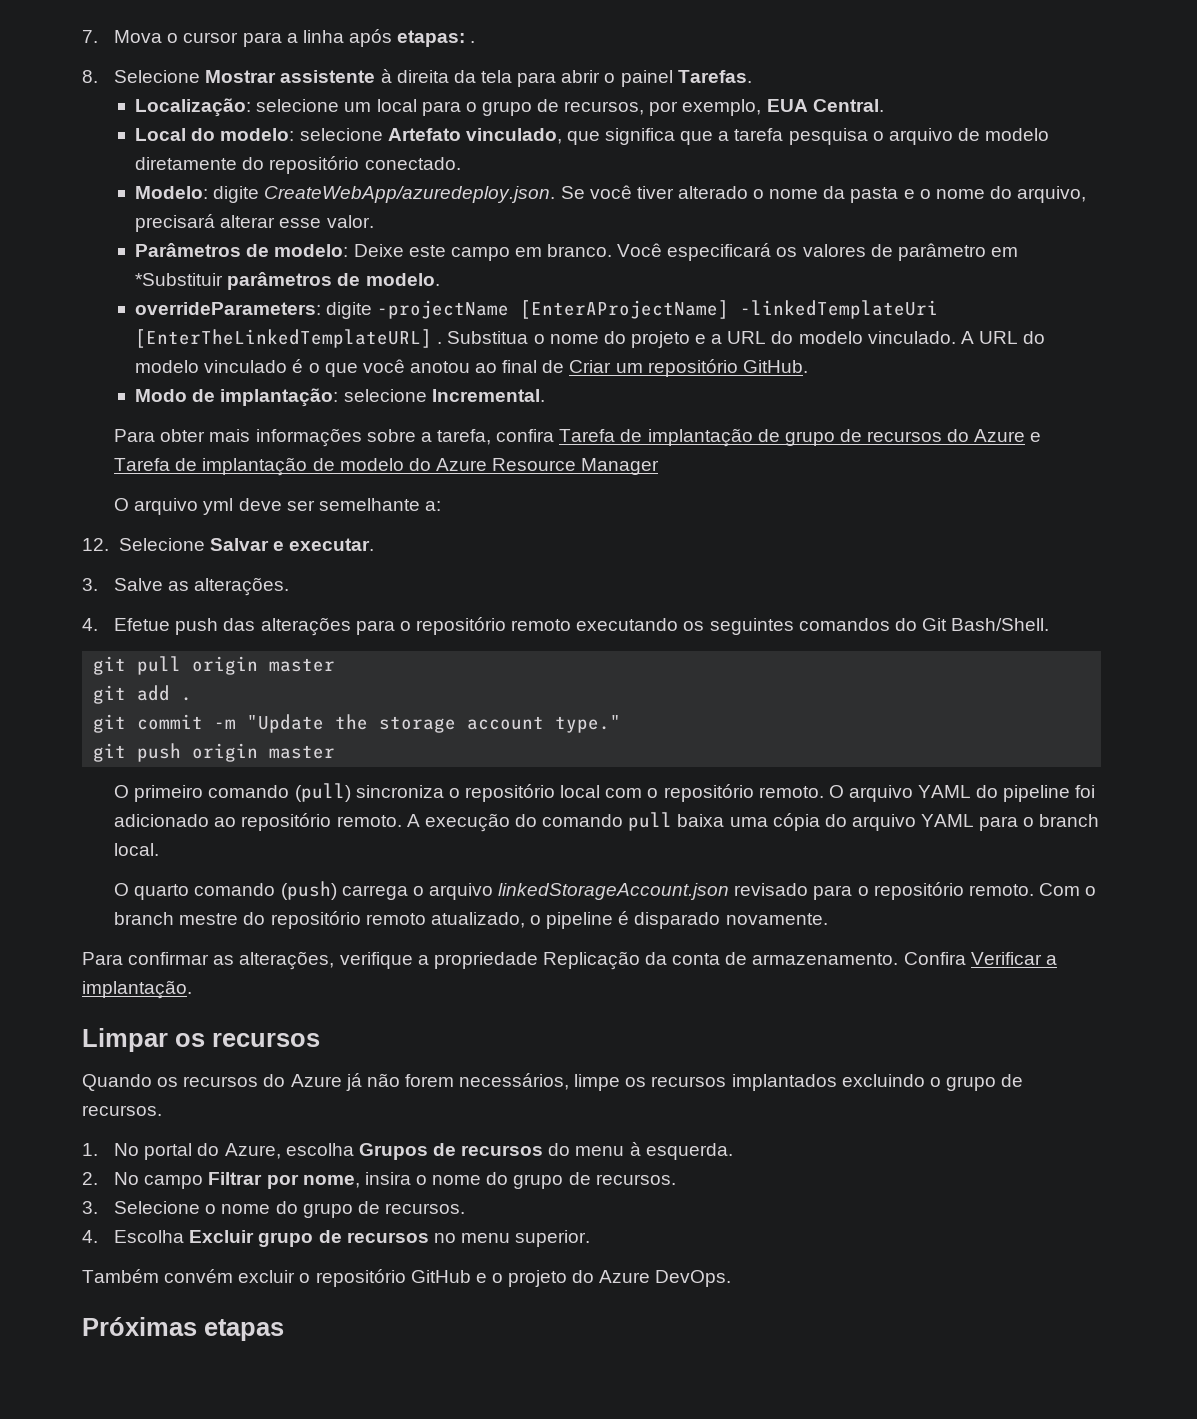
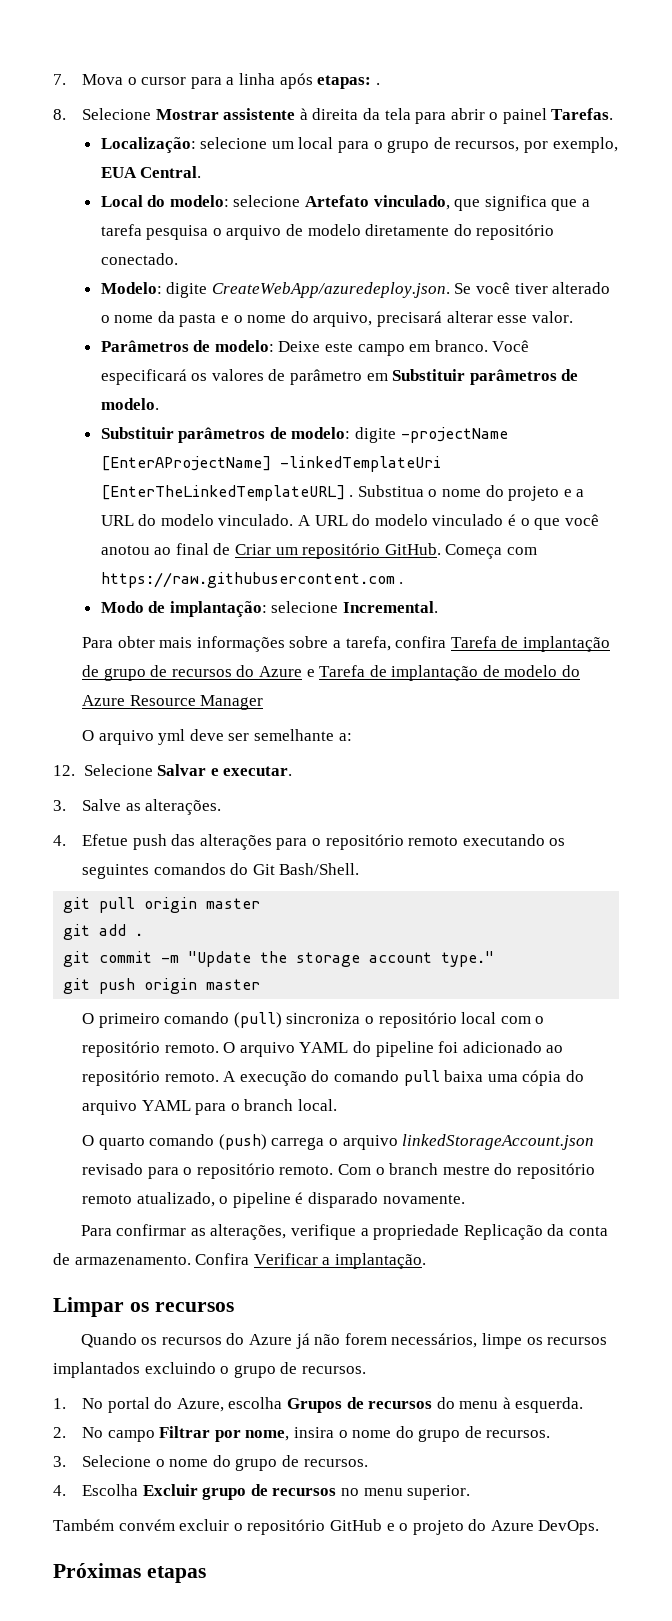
- Você especificará os valores de parâmetro em *Substituir parâmetros de modelo.
+ Você especificará os valores de parâmetro em Substituir parâmetros de modelo.
- overrideParameters: digite -projectName [EnterAProjectName] -linkedTemplateUri [EnterTheLinkedTemplateURL] .
+ Substituir parâmetros de modelo: digite -projectName [EnterAProjectName] -linkedTemplateUri [EnterTheLinkedTemplateURL] .
+ Começa com https://raw.githubusercontent.com .

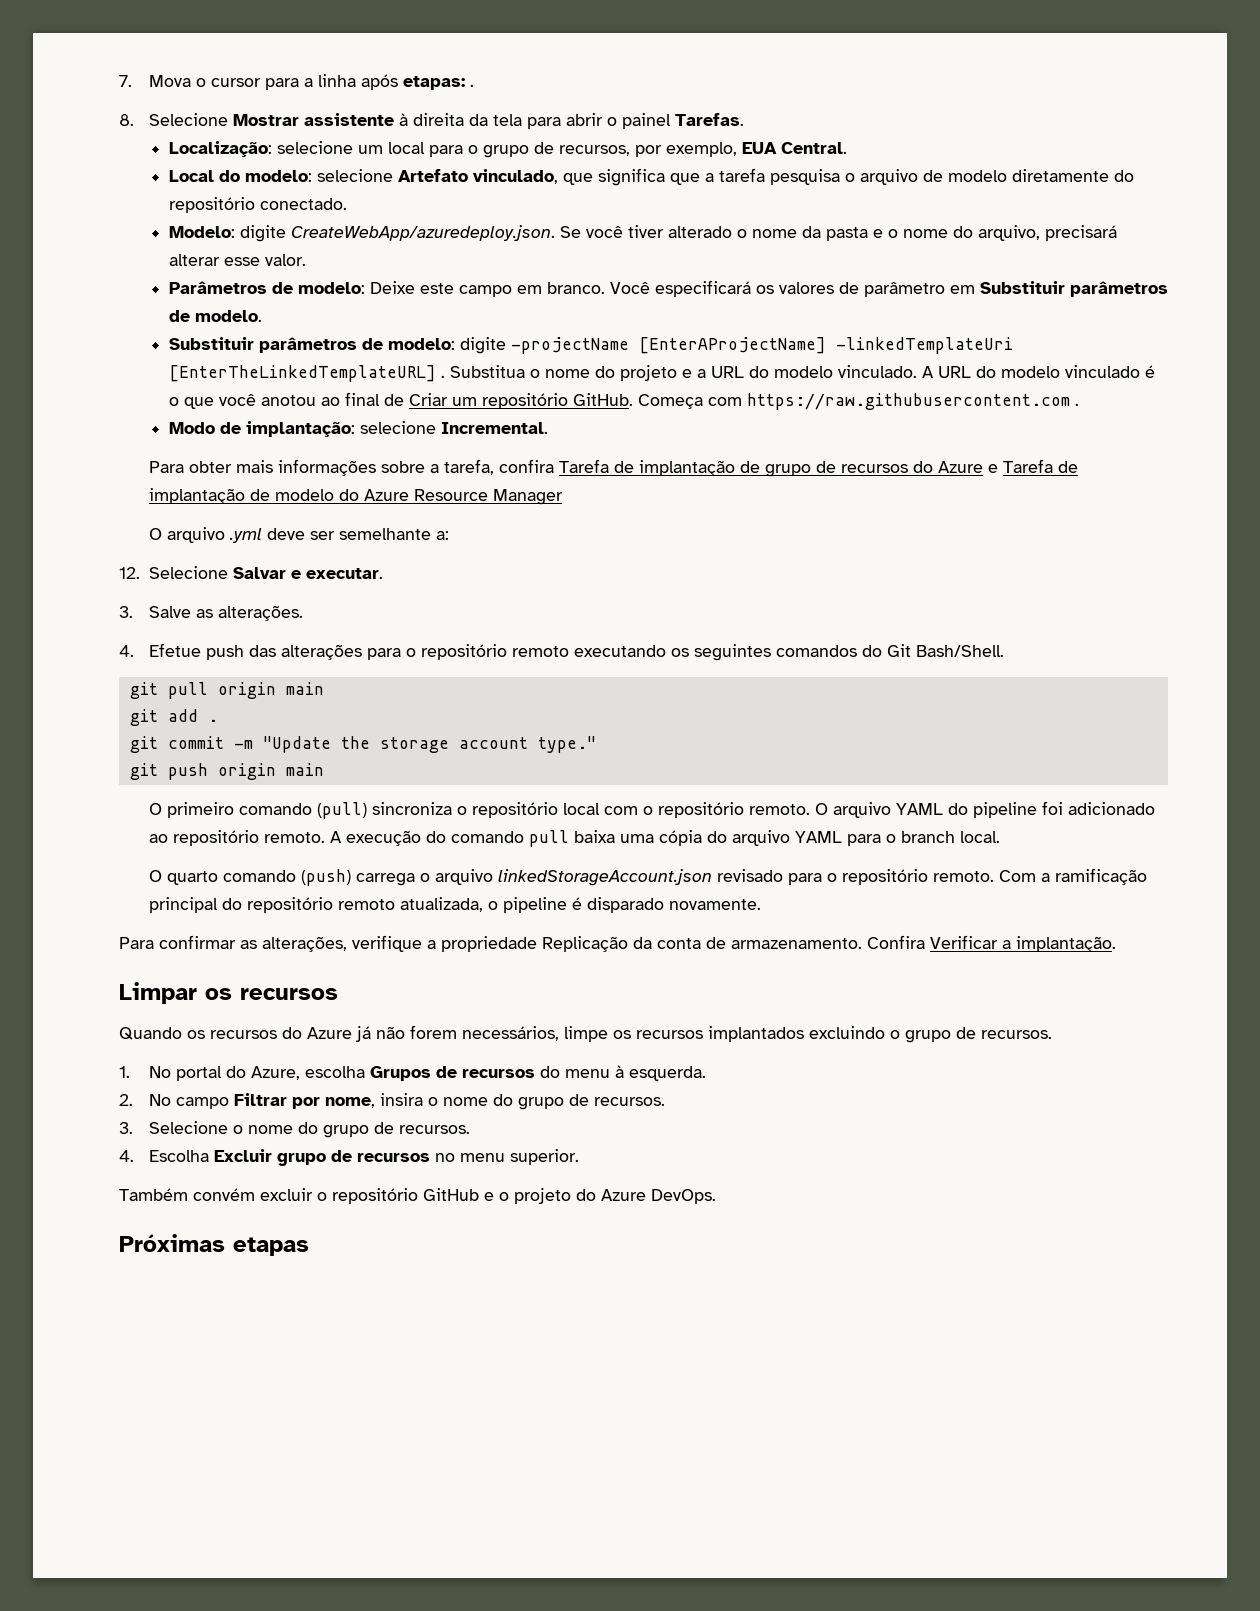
- O arquivo yml deve ser semelhante a:
+ O arquivo .yml deve ser semelhante a:
- git pull origin master
+ git pull origin main
- git push origin master
+ git push origin main
- Com o branch mestre do repositório remoto atualizado, o pipeline é disparado novamente.
+ Com a ramificação principal do repositório remoto atualizada, o pipeline é disparado novamente.

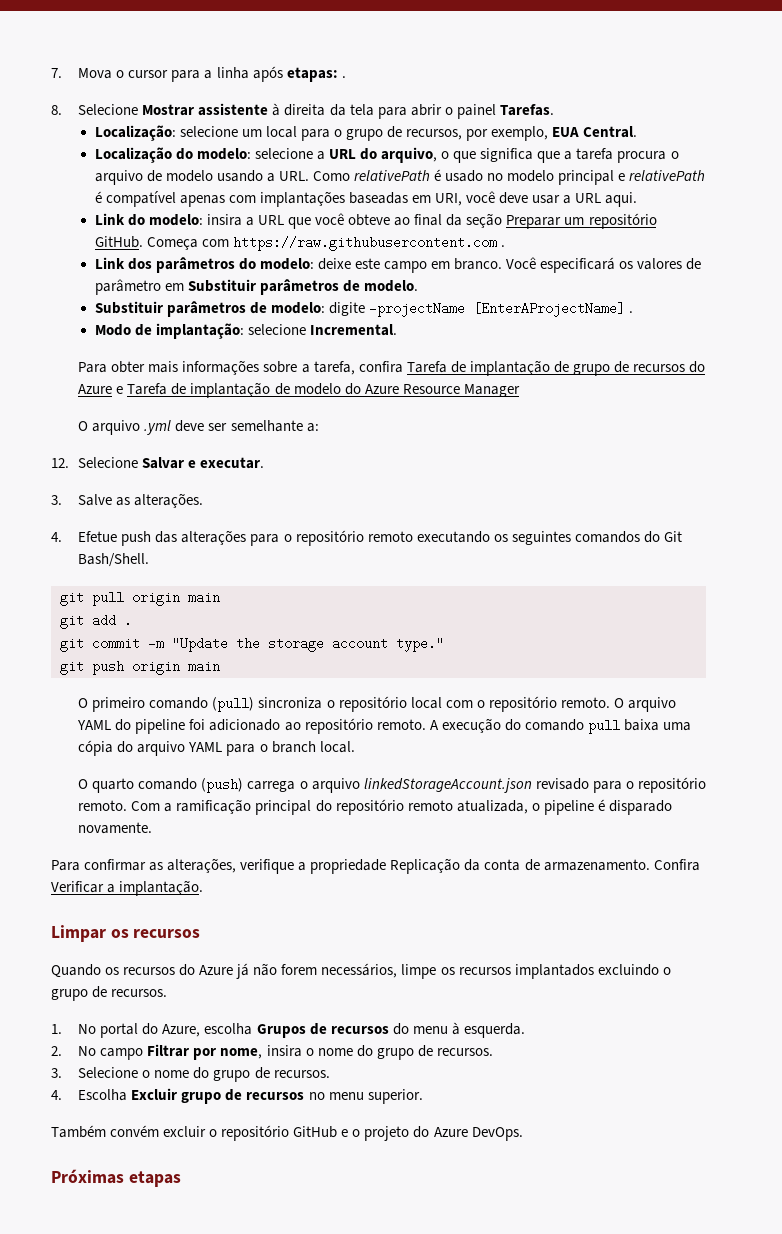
- Local do modelo: selecione Artefato vinculado, que significa que a tarefa pesquisa o arquivo de modelo diretamente do repositório conectado.
- Modelo: digite CreateWebApp/azuredeploy.json. Se você tiver alterado o nome da pasta e o nome do arquivo, precisará alterar esse valor.
- Parâmetros de modelo: Deixe este campo em branco.
+ Localização do modelo: selecione a URL do arquivo, o que significa que a tarefa procura o arquivo de modelo usando a URL. Como relativePath é usado no modelo principal e relativePath é compatível apenas com implantações baseadas em URI, você deve usar a URL aqui.
+ Link do modelo: insira a URL que você obteve ao final da seção Preparar um repositório GitHub. Começa com https://raw.githubusercontent.com .
+ Link dos parâmetros do modelo: deixe este campo em branco.
- Substituir parâmetros de modelo: digite -projectName [EnterAProjectName] -linkedTemplateUri [EnterTheLinkedTemplateURL] . Substitua o nome do projeto e a URL do modelo vinculado. A URL do modelo vinculado é o que você anotou ao final de Criar um repositório GitHub. Começa com https://raw.githubusercontent.com .
+ Substituir parâmetros de modelo: digite -projectName [EnterAProjectName] .

